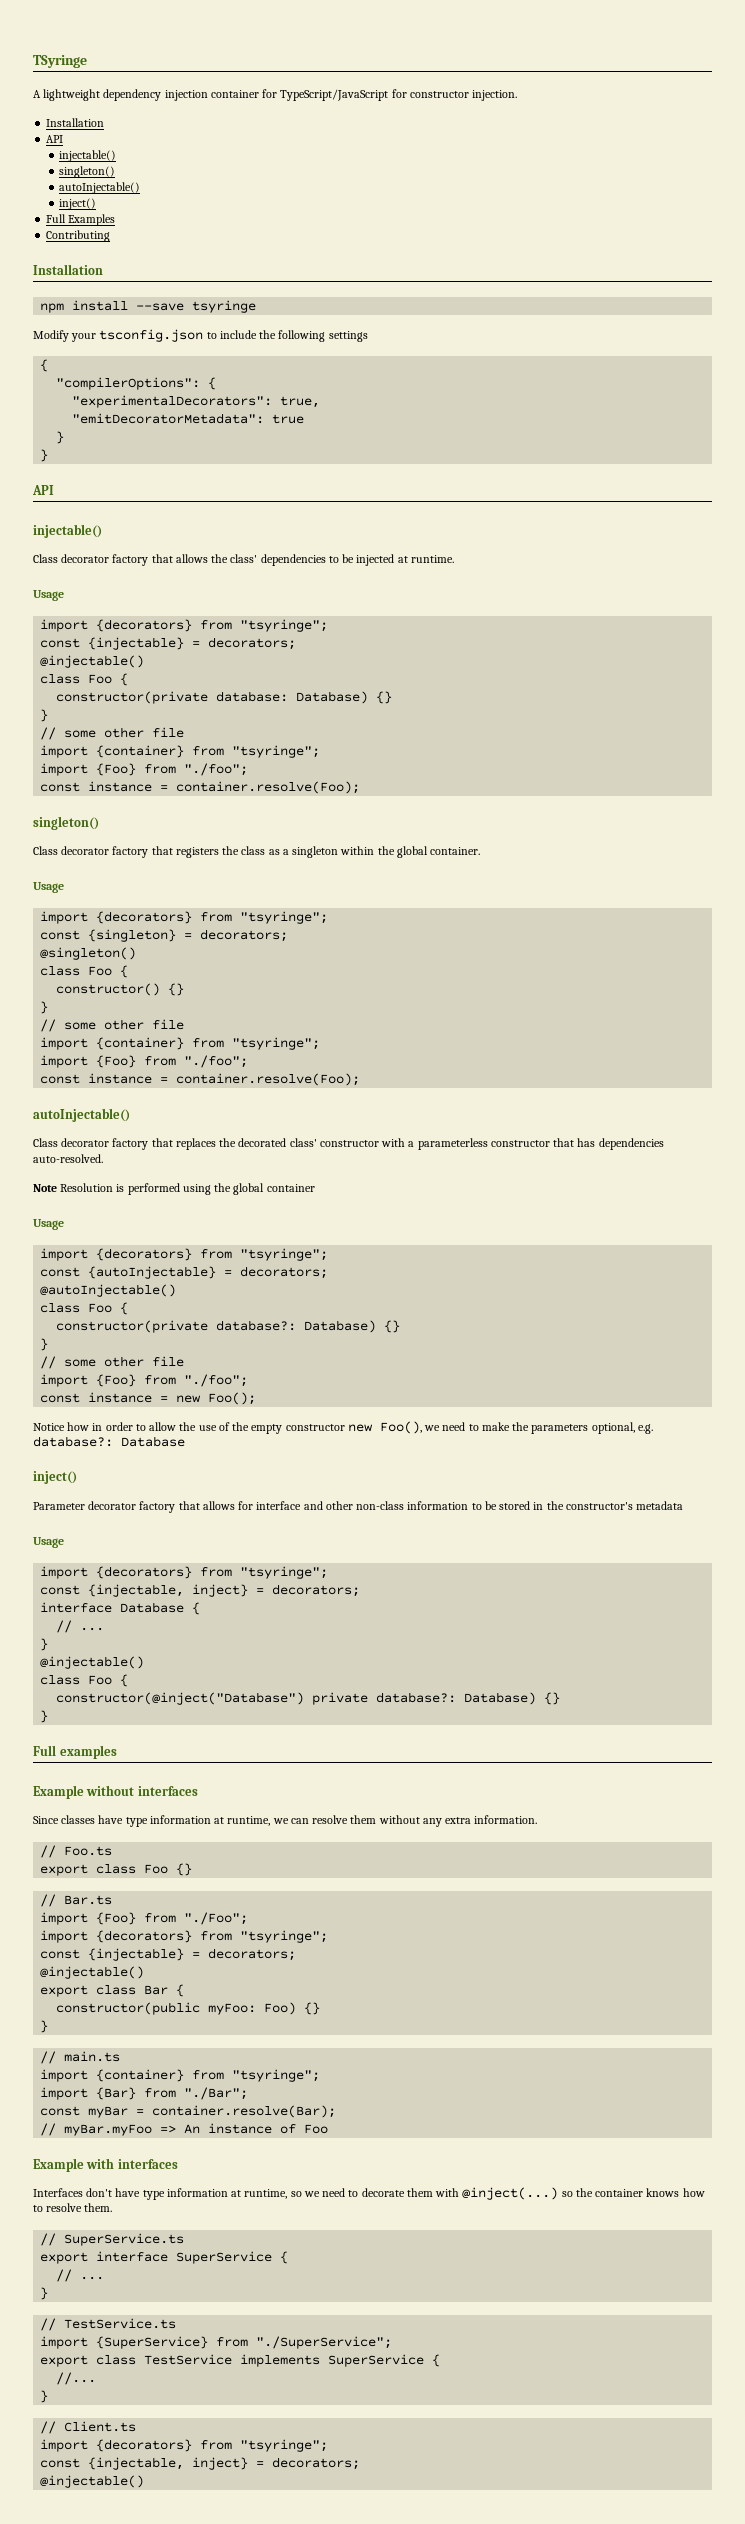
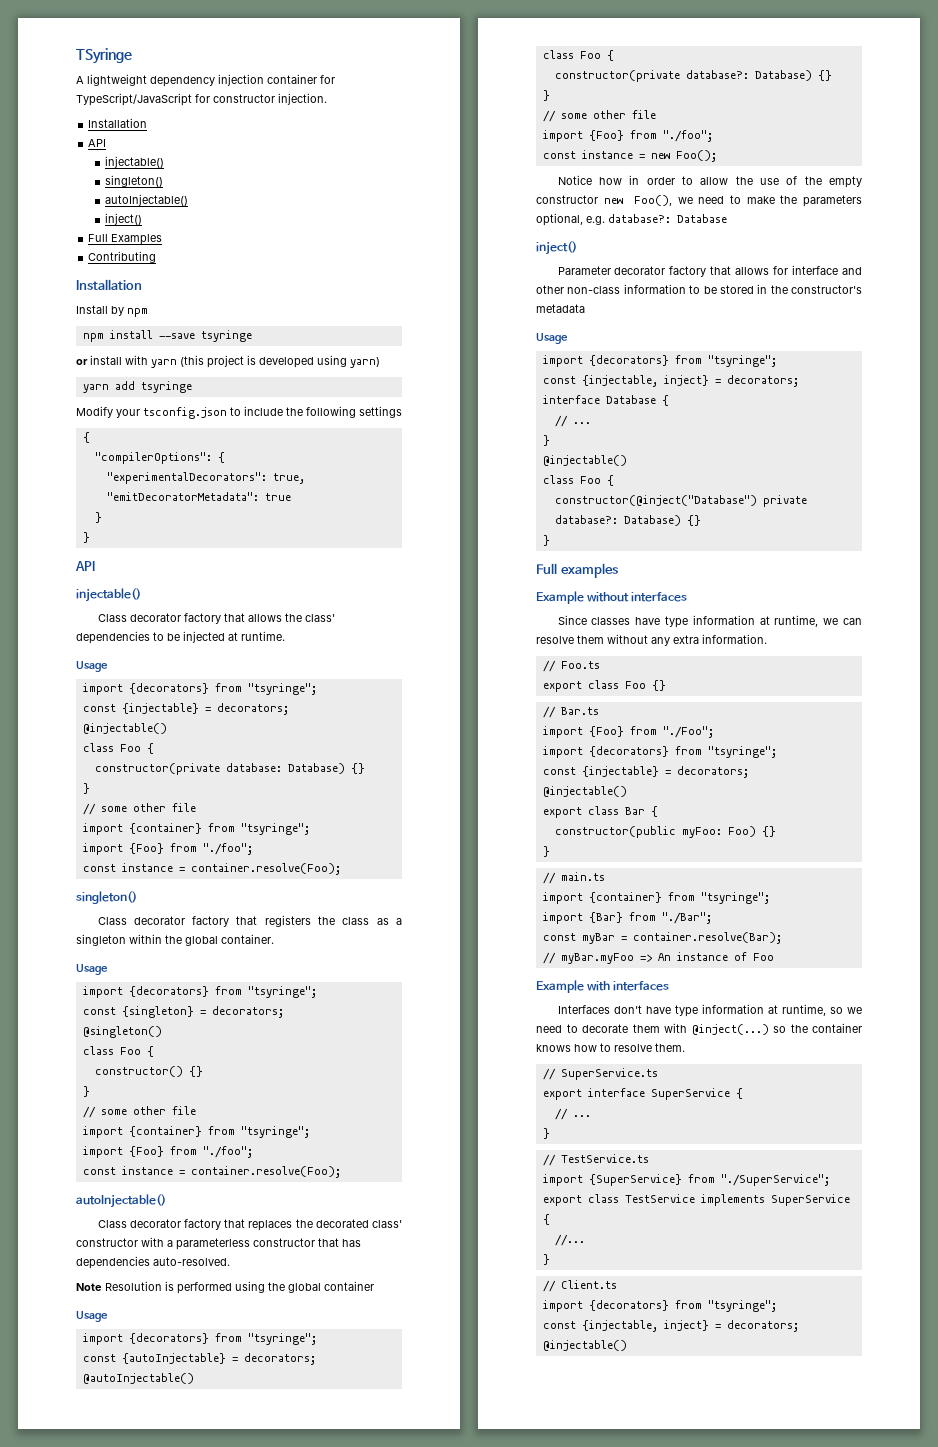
+ Install by npm
+ or install with yarn (this project is developed using yarn)
+ yarn add tsyringe

